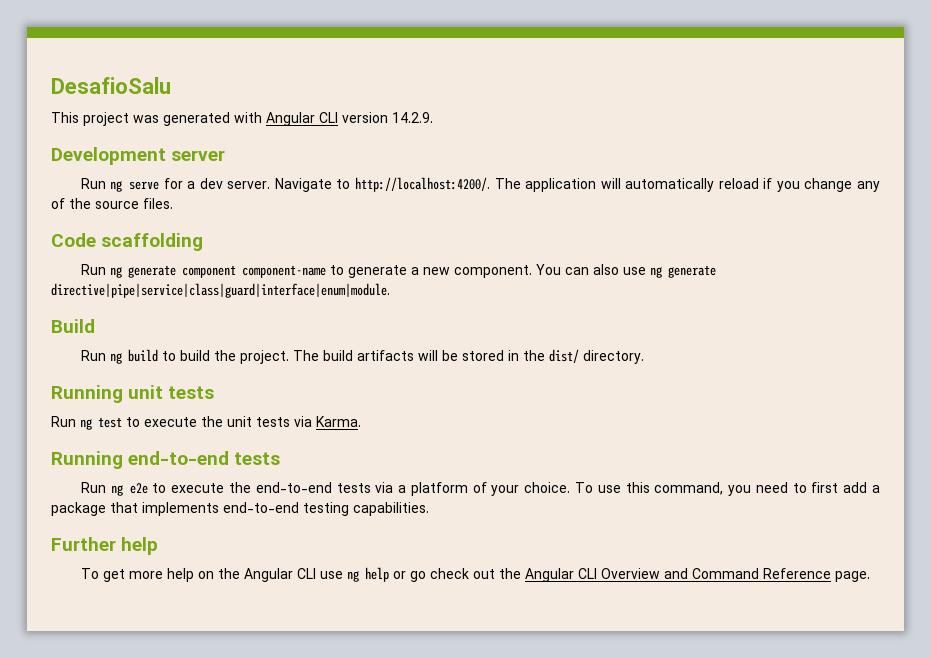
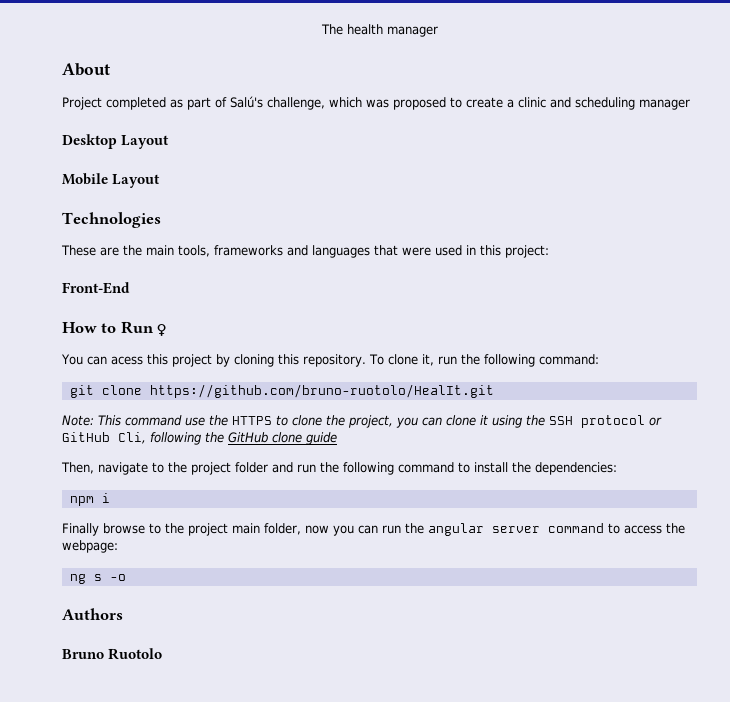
- DesafioSalu
- This project was generated with Angular CLI version 14.2.9.
- Development server
- Run ng serve for a dev server. Navigate to http://localhost:4200/. The application will automatically reload if you change any of the source files.
- Code scaffolding
- Run ng generate component component-name to generate a new component. You can also use ng generate directive|pipe|service|class|guard|interface|enum|module.
- Build
- Run ng build to build the project. The build artifacts will be stored in the dist/ directory.
- Running unit tests
- Run ng test to execute the unit tests via Karma.
- Running end-to-end tests
- Run ng e2e to execute the end-to-end tests via a platform of your choice. To use this command, you need to first add a package that implements end-to-end testing capabilities.
- Further help
- To get more help on the Angular CLI use ng help or go check out the Angular CLI Overview and Command Reference page.
+ The health manager
+ About
+ Project completed as part of Salú's challenge, which was proposed to create a clinic and scheduling manager
+ Desktop Layout
+ Mobile Layout
+ Technologies
+ These are the main tools, frameworks and languages that were used in this project:
+ Front-End
+ How to Run ♀
+ You can acess this project by cloning this repository. To clone it, run the following command:
+ git clone https://github.com/bruno-ruotolo/HealIt.git
+ Note: This command use the HTTPS to clone the project, you can clone it using the SSH protocol or GitHub Cli, following the GitHub clone guide
+ Then, navigate to the project folder and run the following command to install the dependencies:
+ npm i
+ Finally browse to the project main folder, now you can run the angular server command to access the webpage:
+ ng s -o
+ Authors
+ Bruno Ruotolo

